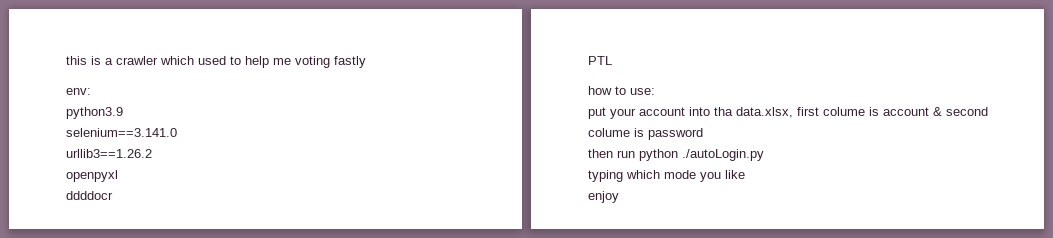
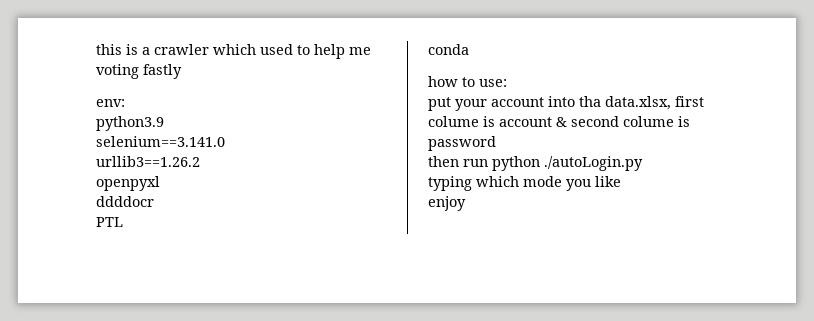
+ conda

